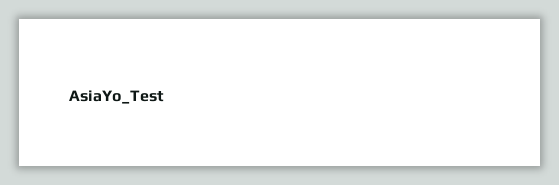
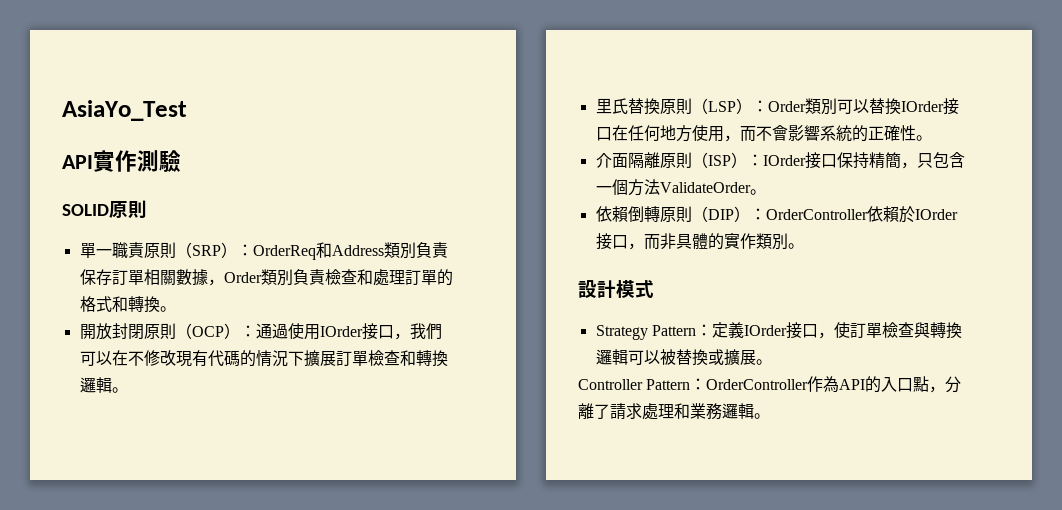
+ API實作測驗
+ SOLID原則
+ 單一職責原則（SRP）：OrderReq和Address類別負責保存訂單相關數據，Order類別負責檢查和處理訂單的格式和轉換。
+ 開放封閉原則（OCP）：通過使用IOrder接口，我們可以在不修改現有代碼的情況下擴展訂單檢查和轉換邏輯。
+ 里氏替換原則（LSP）：Order類別可以替換IOrder接口在任何地方使用，而不會影響系統的正確性。
+ 介面隔離原則（ISP）：IOrder接口保持精簡，只包含一個方法ValidateOrder。
+ 依賴倒轉原則（DIP）：OrderController依賴於IOrder接口，而非具體的實作類別。
+ 設計模式
+ Strategy Pattern：定義IOrder接口，使訂單檢查與轉換邏輯可以被替換或擴展。
+ Controller Pattern：OrderController作為API的入口點，分離了請求處理和業務邏輯。

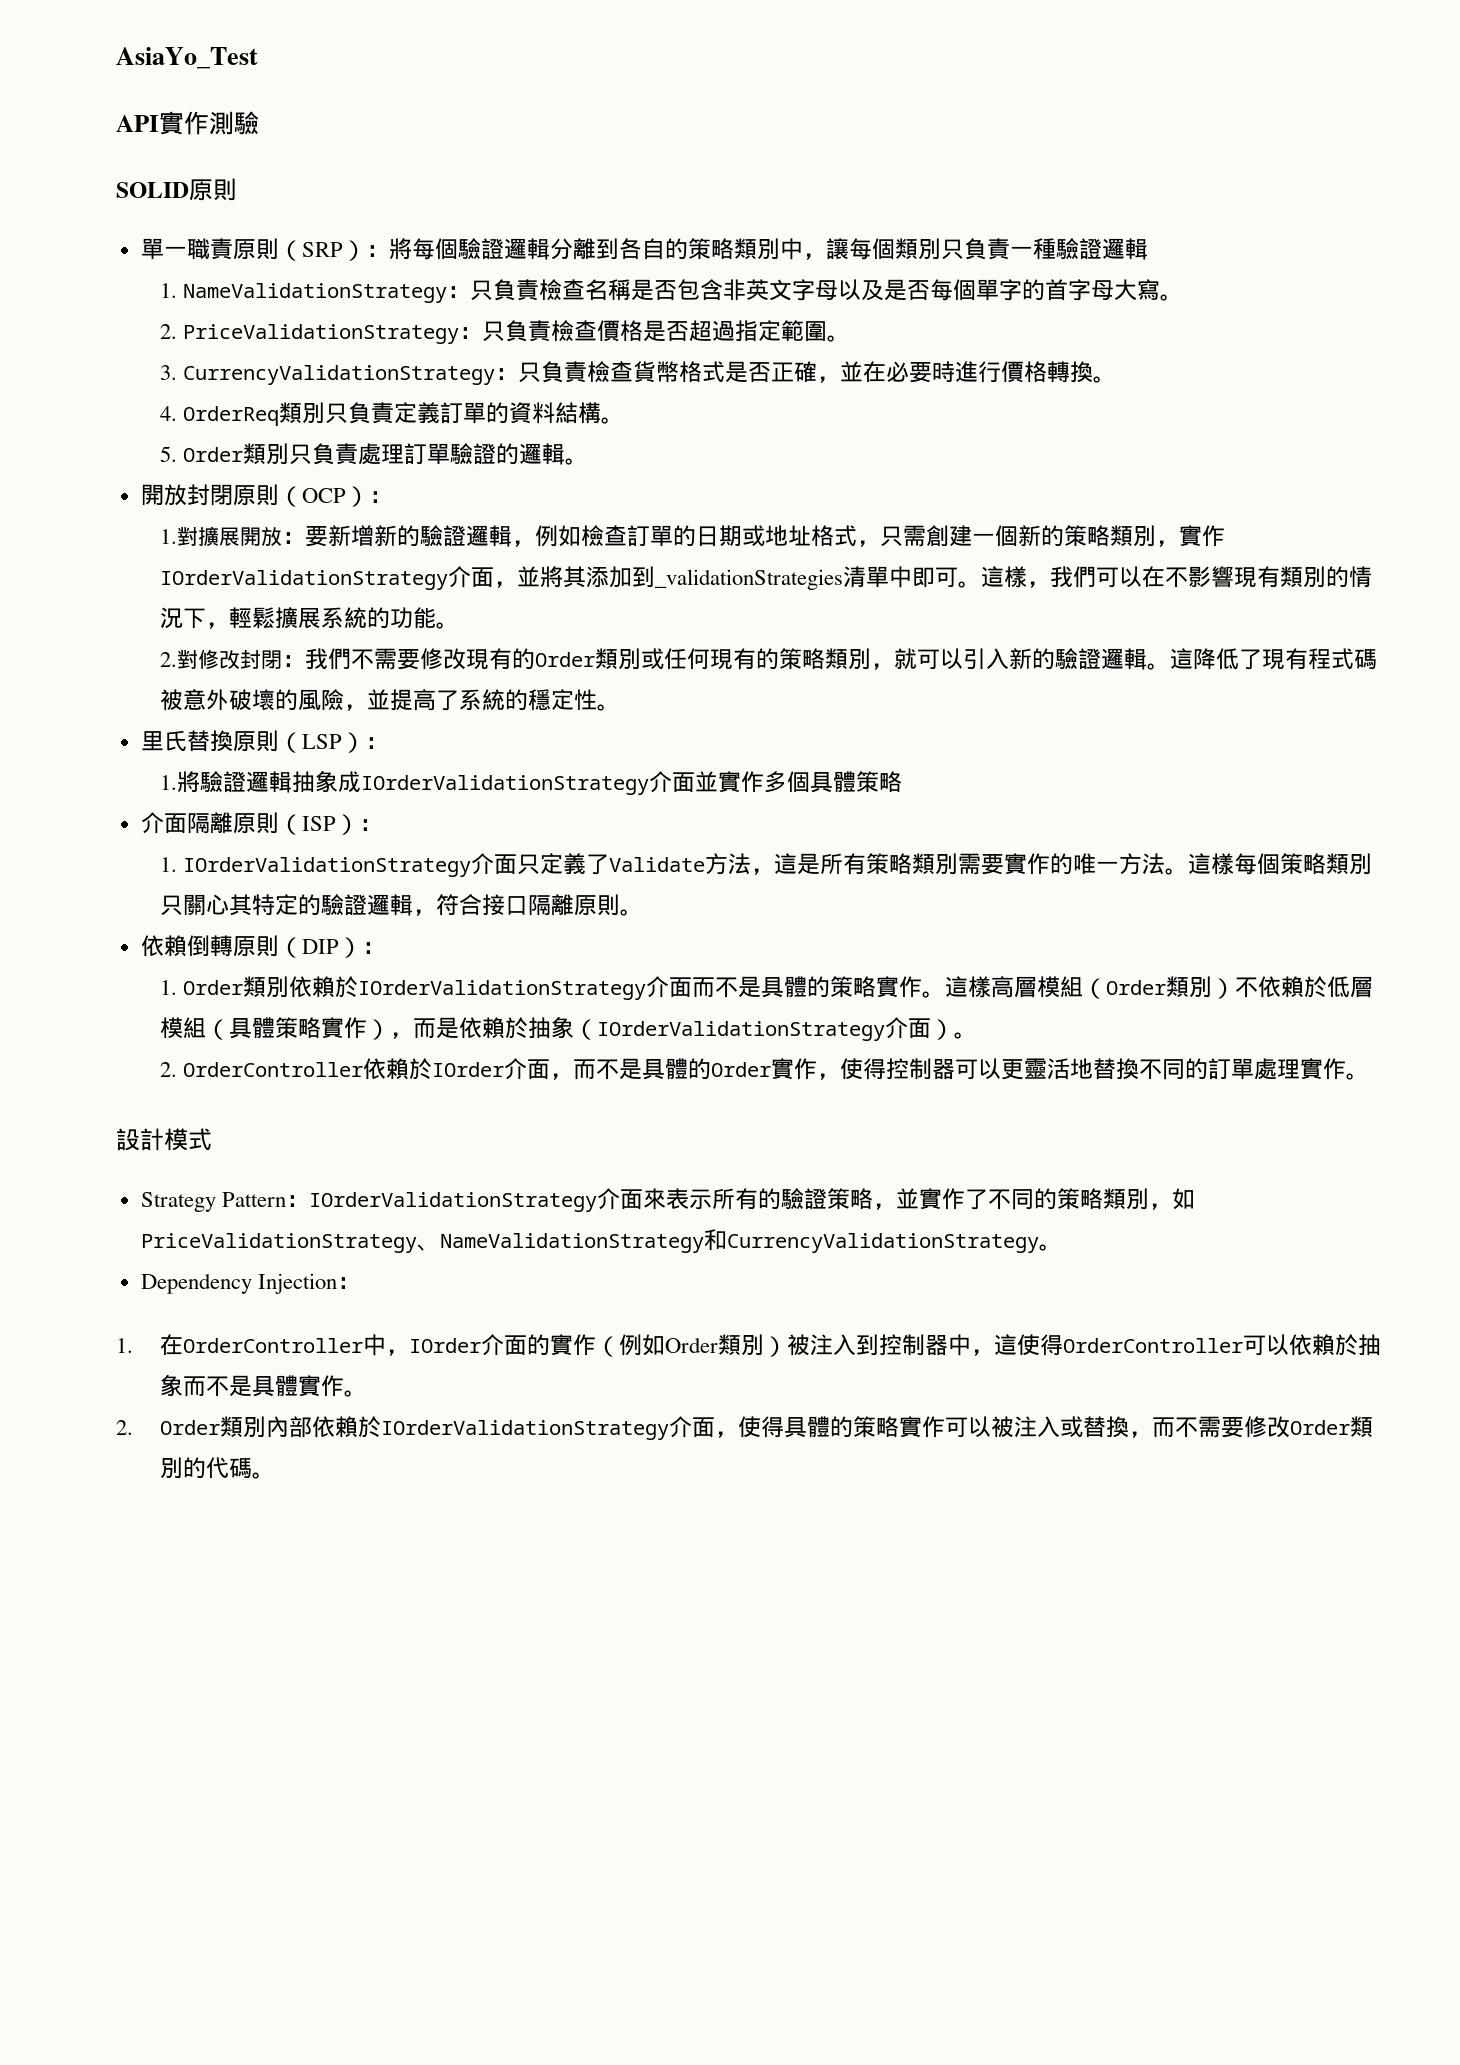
- 單一職責原則（SRP）：OrderReq和Address類別負責保存訂單相關數據，Order類別負責檢查和處理訂單的格式和轉換。
+ 單一職責原則（SRP）：將每個驗證邏輯分離到各自的策略類別中，讓每個類別只負責一種驗證邏輯
+ 1. NameValidationStrategy：只負責檢查名稱是否包含非英文字母以及是否每個單字的首字母大寫。
+ 2. PriceValidationStrategy：只負責檢查價格是否超過指定範圍。
+ 3. CurrencyValidationStrategy：只負責檢查貨幣格式是否正確，並在必要時進行價格轉換。
+ 4. OrderReq類別只負責定義訂單的資料結構。
+ 5. Order類別只負責處理訂單驗證的邏輯。
- 開放封閉原則（OCP）：通過使用IOrder接口，我們可以在不修改現有代碼的情況下擴展訂單檢查和轉換邏輯。
+ 開放封閉原則（OCP）：
+ 1.對擴展開放：要新增新的驗證邏輯，例如檢查訂單的日期或地址格式，只需創建一個新的策略類別，實作IOrderValidationStrategy介面，並將其添加到_validationStrategies清單中即可。這樣，我們可以在不影響現有類別的情況下，輕鬆擴展系統的功能。
+ 2.對修改封閉：我們不需要修改現有的Order類別或任何現有的策略類別，就可以引入新的驗證邏輯。這降低了現有程式碼被意外破壞的風險，並提高了系統的穩定性。
- 里氏替換原則（LSP）：Order類別可以替換IOrder接口在任何地方使用，而不會影響系統的正確性。
+ 里氏替換原則（LSP）：
+ 1.將驗證邏輯抽象成IOrderValidationStrategy介面並實作多個具體策略
- 介面隔離原則（ISP）：IOrder接口保持精簡，只包含一個方法ValidateOrder。
+ 介面隔離原則（ISP）：
+ 1. IOrderValidationStrategy介面只定義了Validate方法，這是所有策略類別需要實作的唯一方法。這樣每個策略類別只關心其特定的驗證邏輯，符合接口隔離原則。
- 依賴倒轉原則（DIP）：OrderController依賴於IOrder接口，而非具體的實作類別。
+ 依賴倒轉原則（DIP）：
+ 1. Order類別依賴於IOrderValidationStrategy介面而不是具體的策略實作。這樣高層模組（Order類別）不依賴於低層模組（具體策略實作），而是依賴於抽象（IOrderValidationStrategy介面）。
+ 2. OrderController依賴於IOrder介面，而不是具體的Order實作，使得控制器可以更靈活地替換不同的訂單處理實作。
- Strategy Pattern：定義IOrder接口，使訂單檢查與轉換邏輯可以被替換或擴展。
- Controller Pattern：OrderController作為API的入口點，分離了請求處理和業務邏輯。
+ Strategy Pattern：IOrderValidationStrategy介面來表示所有的驗證策略，並實作了不同的策略類別，如PriceValidationStrategy、NameValidationStrategy和CurrencyValidationStrategy。
+ Dependency Injection：
+ 1.在OrderController中，IOrder介面的實作（例如Order類別）被注入到控制器中，這使得OrderController可以依賴於抽象而不是具體實作。
+ 2. Order類別內部依賴於IOrderValidationStrategy介面，使得具體的策略實作可以被注入或替換，而不需要修改Order類別的代碼。

